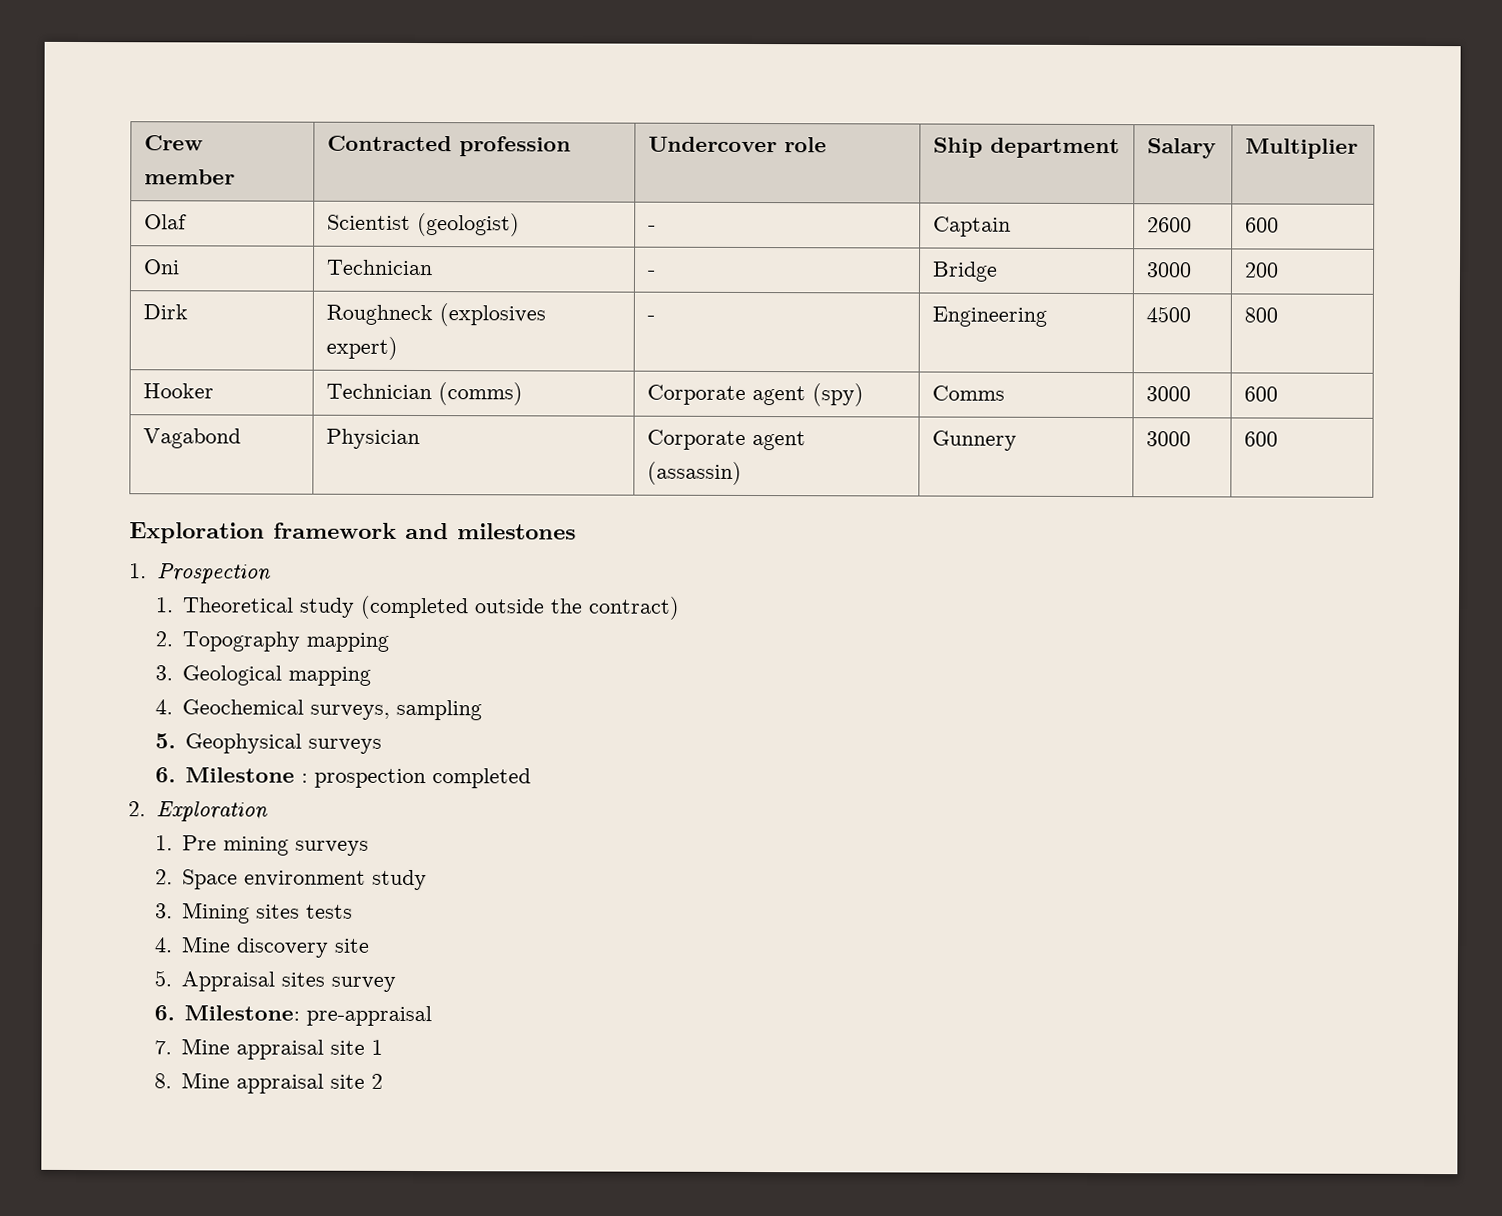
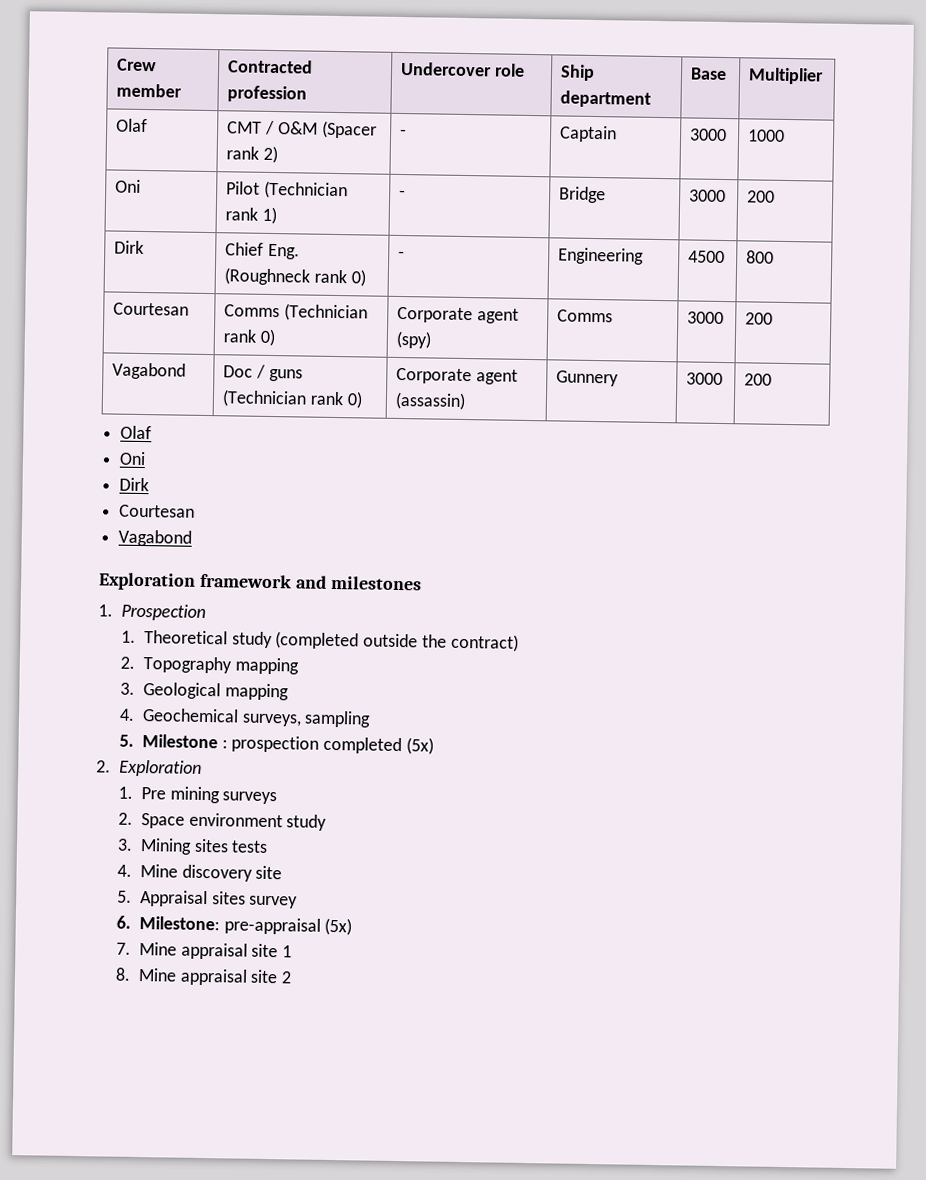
- Crew member | Contracted profession | Undercover role | Ship department | Salary | Multiplier
+ Crew member | Contracted profession | Undercover role | Ship department | Base | Multiplier
- Olaf | Scientist (geologist) | - | Captain | 2600 | 600
+ Olaf | CMT / O&M (Spacer rank 2) | - | Captain | 3000 | 1000
- Oni | Technician | - | Bridge | 3000 | 200
+ Oni | Pilot (Technician rank 1) | - | Bridge | 3000 | 200
- Dirk | Roughneck (explosives expert) | - | Engineering | 4500 | 800
+ Dirk | Chief Eng. (Roughneck rank 0) | - | Engineering | 4500 | 800
- Hooker | Technician (comms) | Corporate agent (spy) | Comms | 3000 | 600
+ Courtesan | Comms (Technician rank 0) | Corporate agent (spy) | Comms | 3000 | 200
- Vagabond | Physician | Corporate agent (assassin) | Gunnery | 3000 | 600
+ Vagabond | Doc / guns (Technician rank 0) | Corporate agent (assassin) | Gunnery | 3000 | 200
+ Olaf
+ Oni
+ Dirk
+ Courtesan
+ Vagabond
- 5. Geophysical surveys
- 6. Milestone : prospection completed
+ 5. Milestone : prospection completed (5x)
- 6. Milestone: pre-appraisal
+ 6. Milestone: pre-appraisal (5x)

